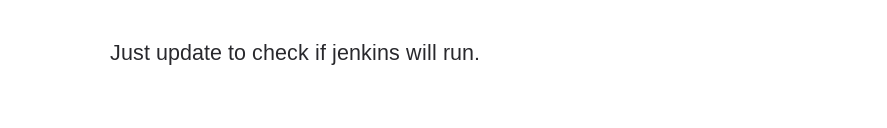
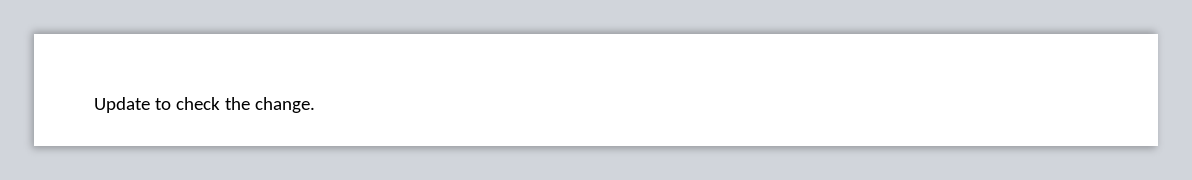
- Just update to check if jenkins will run.
+ Update to check the change.

